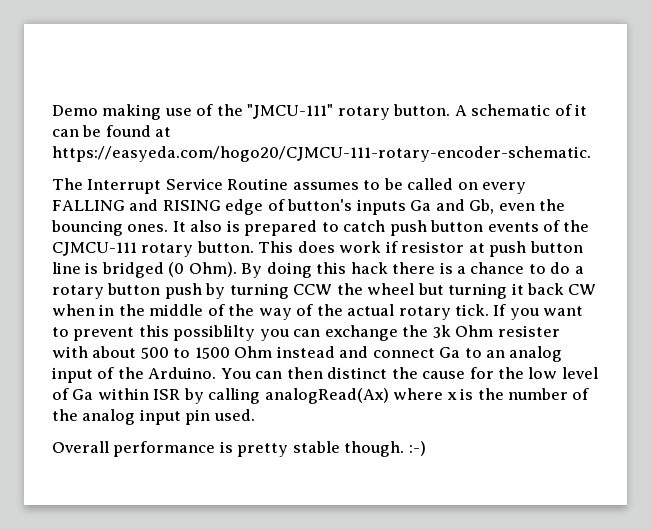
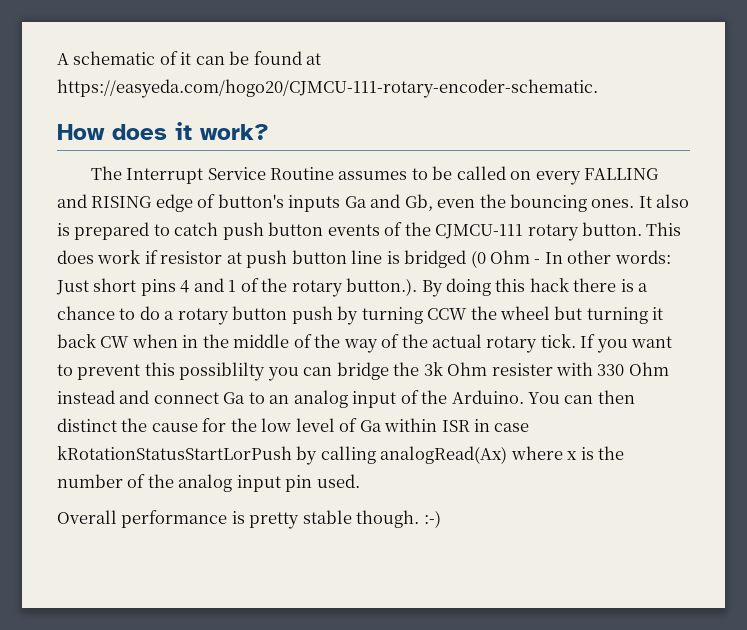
- Demo making use of the "JMCU-111" rotary button.
+ How does it work?
- This does work if resistor at push button line is bridged (0 Ohm). By doing this hack there is a chance to do a rotary button push by turning CCW the wheel but turning it back CW when in the middle of the way of the actual rotary tick.
+ This does work if resistor at push button line is bridged (0 Ohm - In other words: Just short pins 4 and 1 of the rotary button.). By doing this hack there is a chance to do a rotary button push by turning CCW the wheel but turning it back CW when in the middle of the way of the actual rotary tick.
- If you want to prevent this possiblilty you can exchange the 3k Ohm resister with about 500 to 1500 Ohm instead and connect Ga to an analog input of the Arduino.
+ If you want to prevent this possiblilty you can bridge the 3k Ohm resister with 330 Ohm instead and connect Ga to an analog input of the Arduino.
- You can then distinct the cause for the low level of Ga within ISR by calling analogRead(Ax) where x is the number of the analog input pin used.
+ You can then distinct the cause for the low level of Ga within ISR in case kRotationStatusStartLorPush by calling analogRead(Ax) where x is the number of the analog input pin used.

